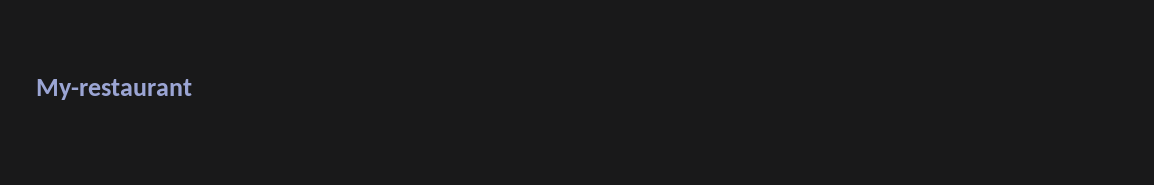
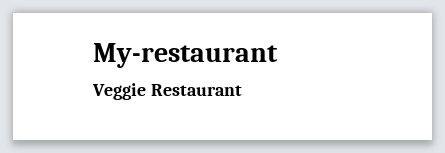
+ Veggie Restaurant

